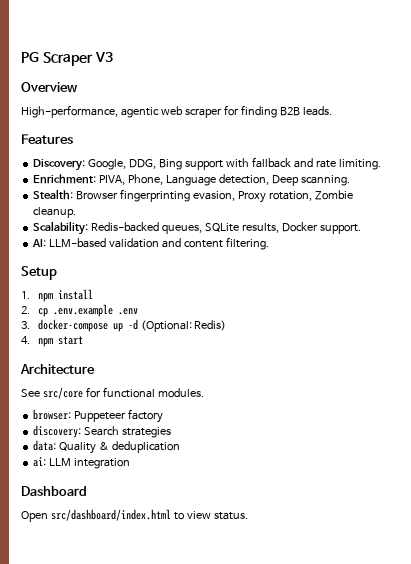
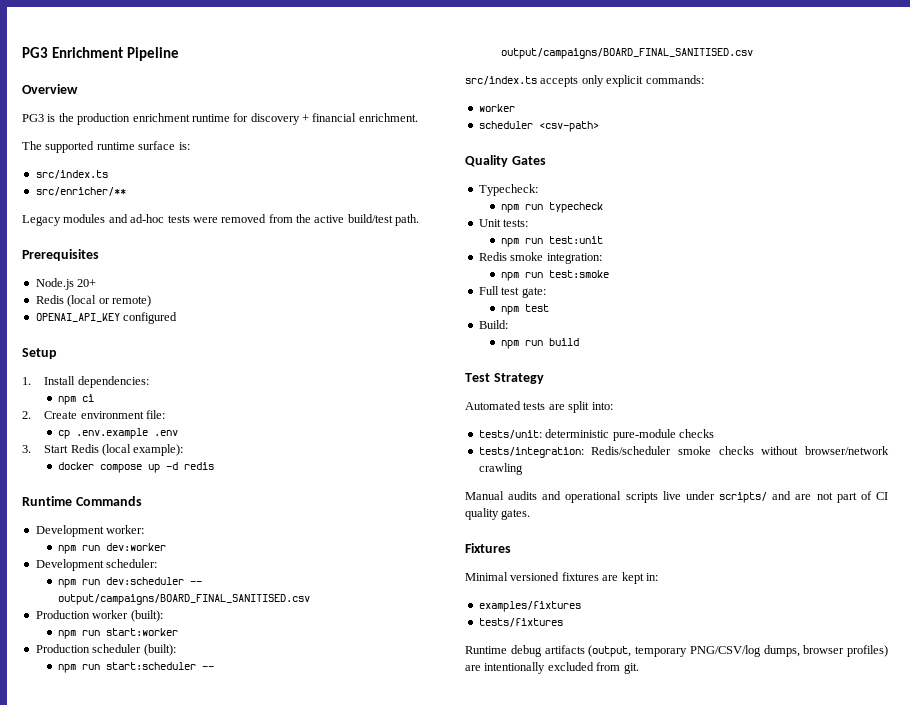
- PG Scraper V3
+ PG3 Enrichment Pipeline
  Overview
- High-performance, agentic web scraper for finding B2B leads.
- Features
- Discovery: Google, DDG, Bing support with fallback and rate limiting.
- Enrichment: PIVA, Phone, Language detection, Deep scanning.
- Stealth: Browser fingerprinting evasion, Proxy rotation, Zombie cleanup.
- Scalability: Redis-backed queues, SQLite results, Docker support.
- AI: LLM-based validation and content filtering.
+ PG3 is the production enrichment runtime for discovery + financial enrichment.
+ The supported runtime surface is:
+ src/index.ts
+ src/enricher/**
+ Legacy modules and ad-hoc tests were removed from the active build/test path.
+ Prerequisites
+ Node.js 20+
+ Redis (local or remote)
+ OPENAI_API_KEY configured
  Setup
- 1. npm install
- 2. cp .env.example .env
- 3. docker-compose up -d (Optional: Redis)
- 4. npm start
- Architecture
- See src/core for functional modules.
- browser: Puppeteer factory
- discovery: Search strategies
- data: Quality & deduplication
- ai: LLM integration
- Dashboard
- Open src/dashboard/index.html to view status.
+ 1. Install dependencies:
+ npm ci
+ 2. Create environment file:
+ cp .env.example .env
+ 3. Start Redis (local example):
+ docker compose up -d redis
+ Runtime Commands
+ Development worker:
+ npm run dev:worker
+ Development scheduler:
+ npm run dev:scheduler -- output/campaigns/BOARD_FINAL_SANITISED.csv
+ Production worker (built):
+ npm run start:worker
+ Production scheduler (built):
+ npm run start:scheduler -- output/campaigns/BOARD_FINAL_SANITISED.csv
+ src/index.ts accepts only explicit commands:
+ worker
+ scheduler <csv-path>
+ Quality Gates
+ Typecheck:
+ npm run typecheck
+ Unit tests:
+ npm run test:unit
+ Redis smoke integration:
+ npm run test:smoke
+ Full test gate:
+ npm test
+ Build:
+ npm run build
+ Test Strategy
+ Automated tests are split into:
+ tests/unit: deterministic pure-module checks
+ tests/integration: Redis/scheduler smoke checks without browser/network crawling
+ Manual audits and operational scripts live under scripts/ and are not part of CI quality gates.
+ Fixtures
+ Minimal versioned fixtures are kept in:
+ examples/fixtures
+ tests/fixtures
+ Runtime debug artifacts (output, temporary PNG/CSV/log dumps, browser profiles) are intentionally excluded from git.

